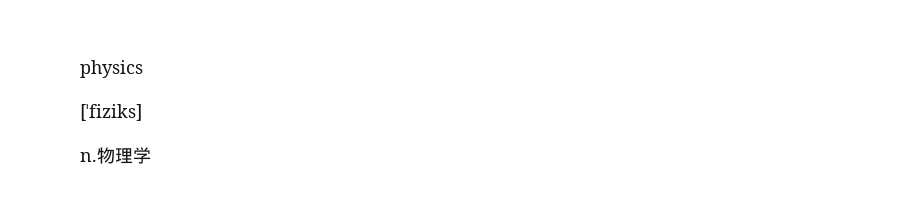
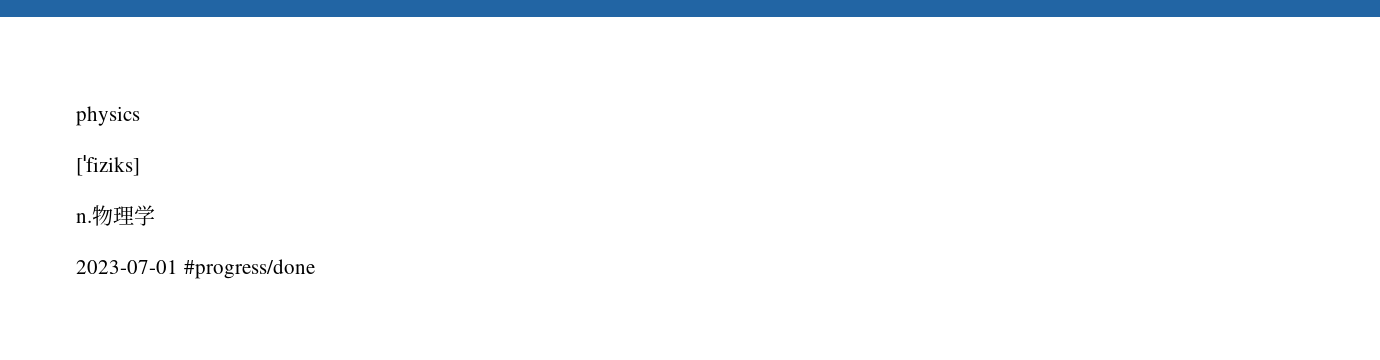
+ 2023-07-01 #progress/done

